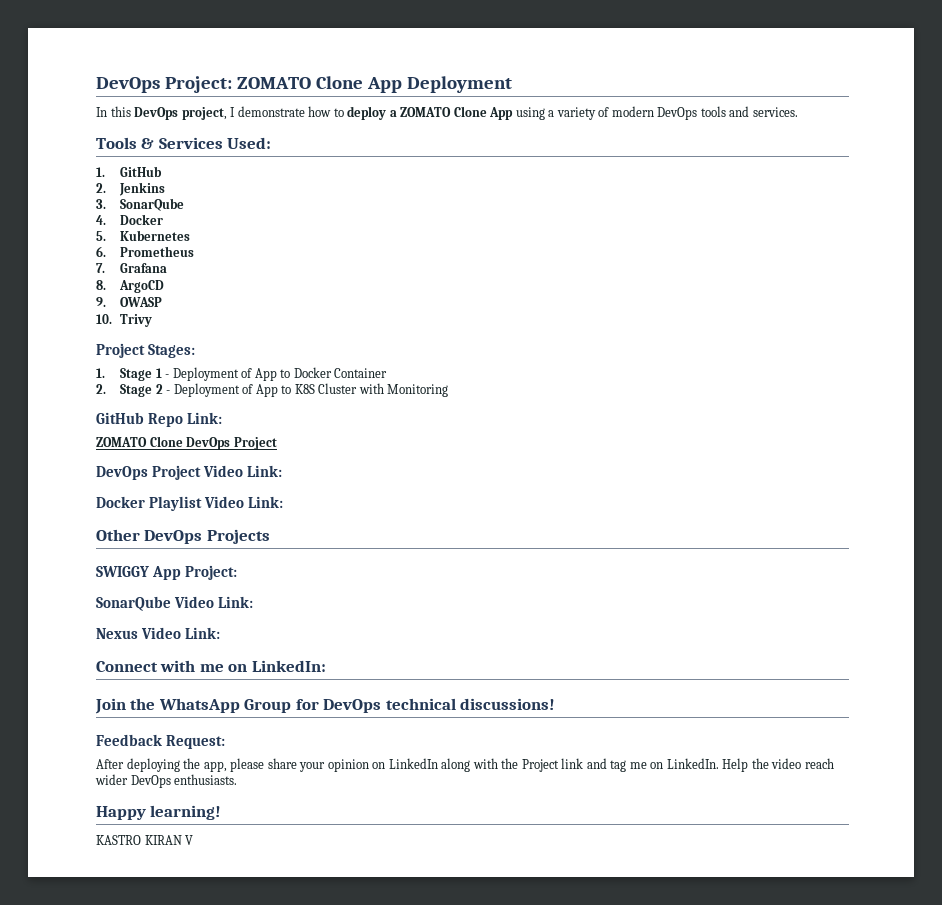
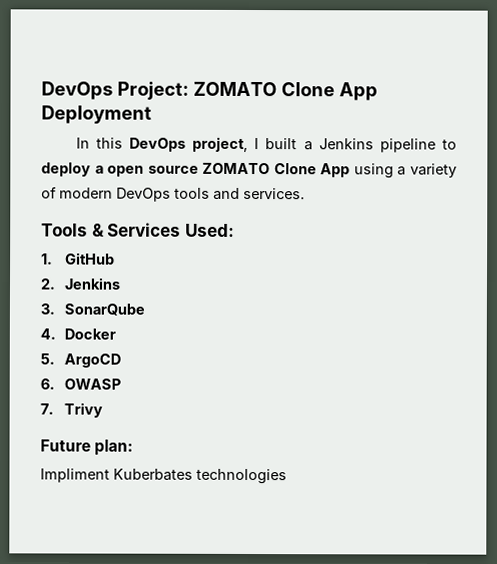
- In this DevOps project, I demonstrate how to deploy a ZOMATO Clone App using a variety of modern DevOps tools and services.
+ In this DevOps project, I built a Jenkins pipeline to deploy a open source ZOMATO Clone App using a variety of modern DevOps tools and services.
- 5. Kubernetes
- 6. Prometheus
- 7. Grafana
- 8. ArgoCD
+ 5. ArgoCD
- 9. OWASP
+ 6. OWASP
- 10. Trivy
+ 7. Trivy
- Project Stages:
- 1. Stage 1 - Deployment of App to Docker Container
- 2. Stage 2 - Deployment of App to K8S Cluster with Monitoring
- GitHub Repo Link:
- ZOMATO Clone DevOps Project
- DevOps Project Video Link:
- Docker Playlist Video Link:
- Other DevOps Projects
- SWIGGY App Project:
- SonarQube Video Link:
- Nexus Video Link:
- Connect with me on LinkedIn:
- Join the WhatsApp Group for DevOps technical discussions!
- Feedback Request:
- After deploying the app, please share your opinion on LinkedIn along with the Project link and tag me on LinkedIn. Help the video reach wider DevOps enthusiasts.
- Happy learning!
- KASTRO KIRAN V
+ Future plan:
+ Impliment Kuberbates technologies

